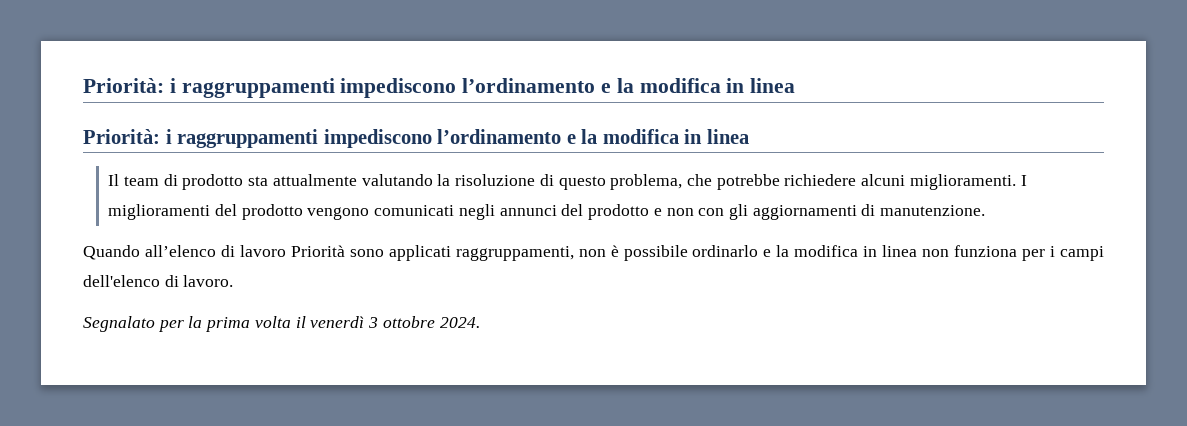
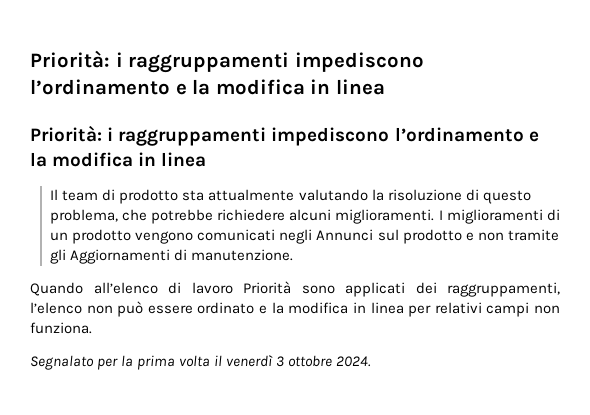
- I miglioramenti del prodotto vengono comunicati negli annunci del prodotto e non con gli aggiornamenti di manutenzione.
+ I miglioramenti di un prodotto vengono comunicati negli Annunci sul prodotto e non tramite gli Aggiornamenti di manutenzione.
- Quando all’elenco di lavoro Priorità sono applicati raggruppamenti, non è possibile ordinarlo e la modifica in linea non funziona per i campi dell'elenco di lavoro.
+ Quando all’elenco di lavoro Priorità sono applicati dei raggruppamenti, l’elenco non può essere ordinato e la modifica in linea per relativi campi non funziona.

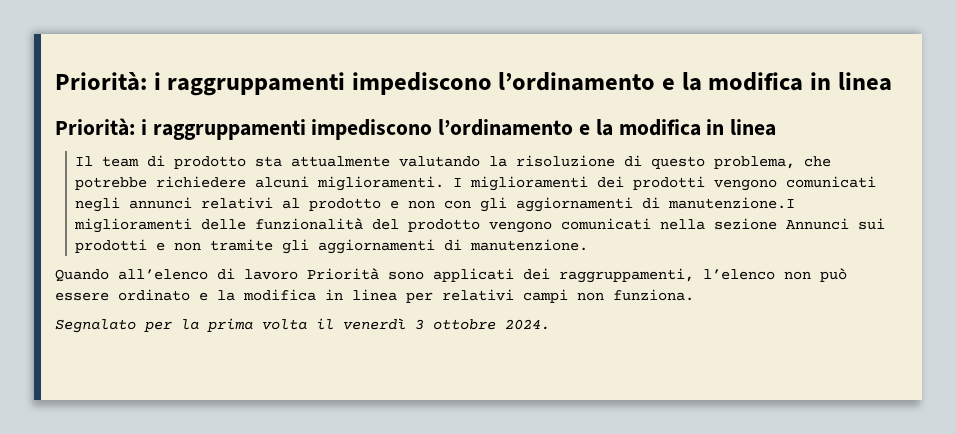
- I miglioramenti di un prodotto vengono comunicati negli Annunci sul prodotto e non tramite gli Aggiornamenti di manutenzione.
+ I miglioramenti dei prodotti vengono comunicati negli annunci relativi al prodotto e non con gli aggiornamenti di manutenzione.I miglioramenti delle funzionalità del prodotto vengono comunicati nella sezione Annunci sui prodotti e non tramite gli aggiornamenti di manutenzione.

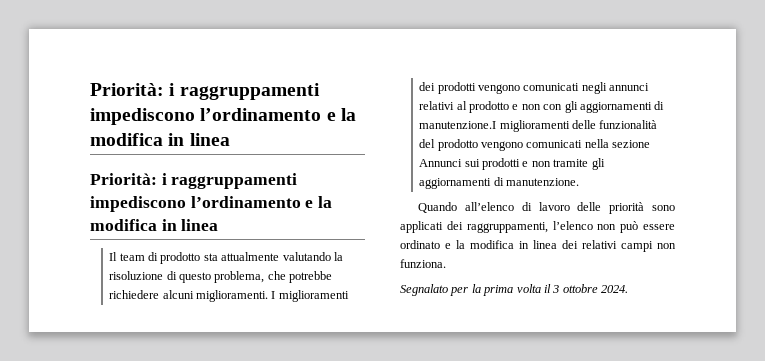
- Quando all’elenco di lavoro Priorità sono applicati dei raggruppamenti, l’elenco non può essere ordinato e la modifica in linea per relativi campi non funziona.
+ Quando all’elenco di lavoro delle priorità sono applicati dei raggruppamenti, l’elenco non può essere ordinato e la modifica in linea dei relativi campi non funziona.
- Segnalato per la prima volta il venerdì 3 ottobre 2024.
+ Segnalato per la prima volta il 3 ottobre 2024.

